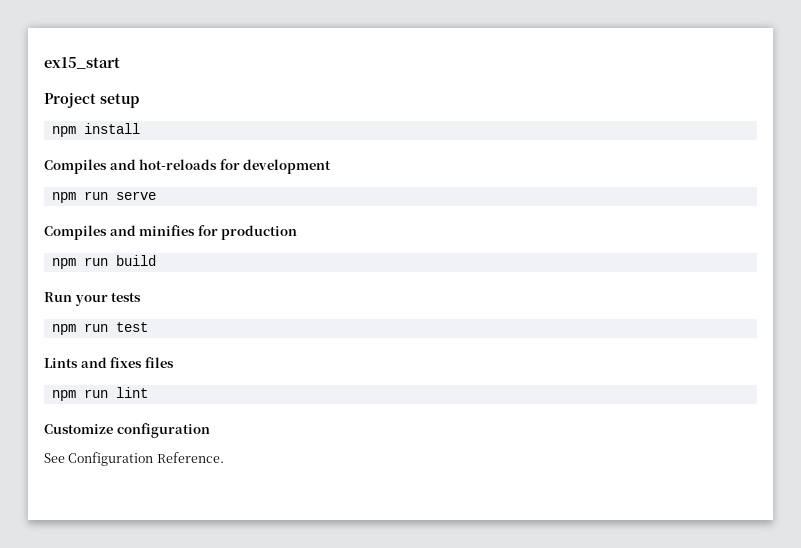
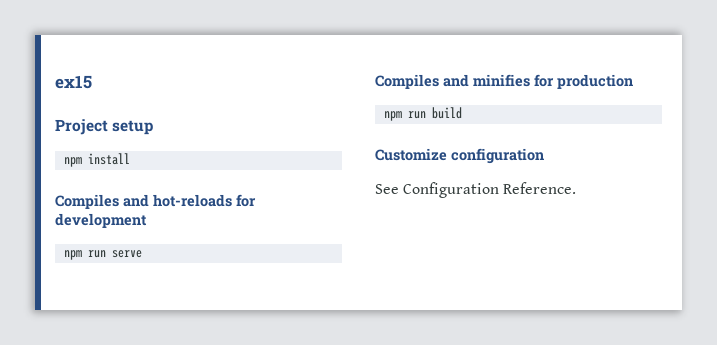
- ex15_start
+ ex15
- Run your tests
- npm run test
- Lints and fixes files
- npm run lint

